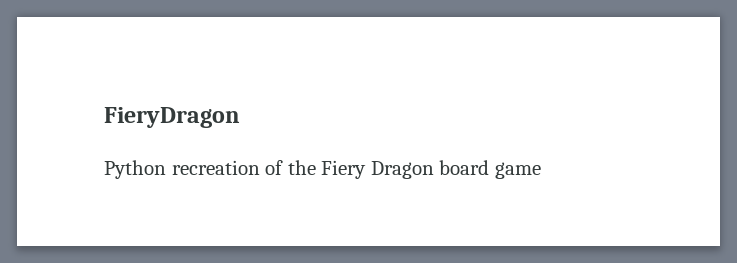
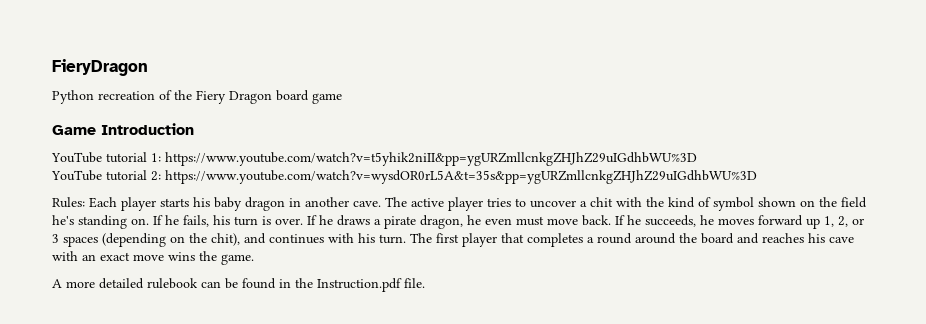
+ Game Introduction
+ YouTube tutorial 1: https://www.youtube.com/watch?v=t5yhik2niII&pp=ygURZmllcnkgZHJhZ29uIGdhbWU%3D
+ YouTube tutorial 2: https://www.youtube.com/watch?v=wysdOR0rL5A&t=35s&pp=ygURZmllcnkgZHJhZ29uIGdhbWU%3D
+ Rules: Each player starts his baby dragon in another cave. The active player tries to uncover a chit with the kind of symbol shown on the field he's standing on. If he fails, his turn is over. If he draws a pirate dragon, he even must move back. If he succeeds, he moves forward up 1, 2, or 3 spaces (depending on the chit), and continues with his turn. The first player that completes a round around the board and reaches his cave with an exact move wins the game.
+ A more detailed rulebook can be found in the Instruction.pdf file.

